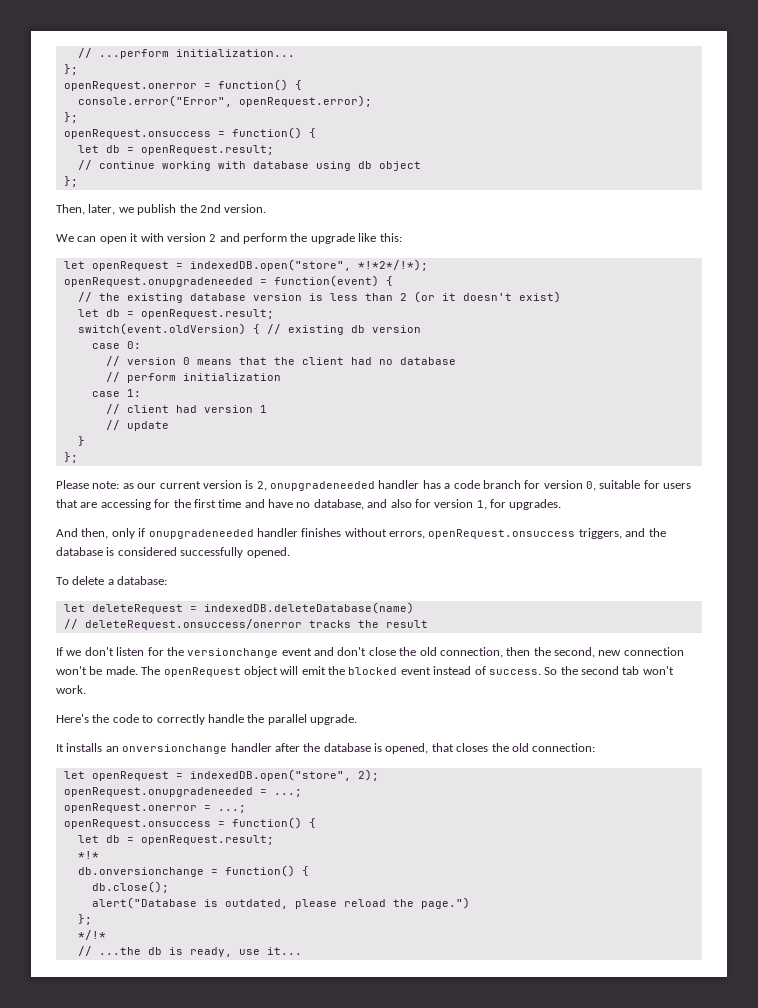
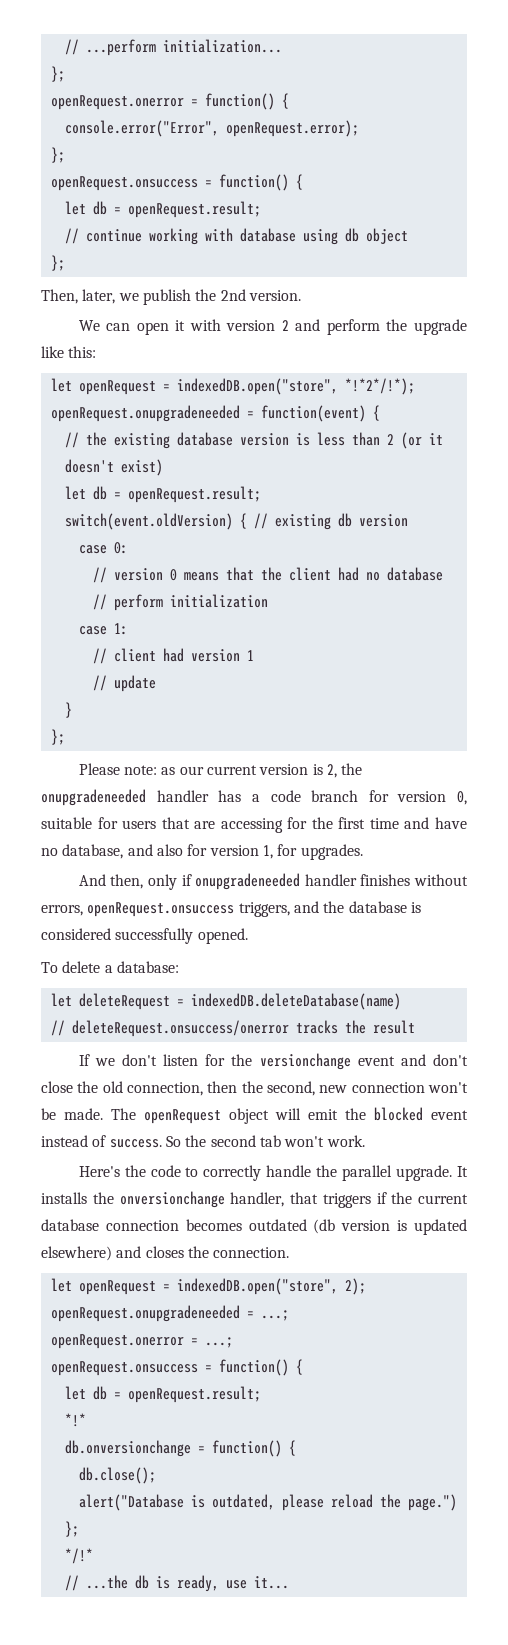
- Please note: as our current version is 2, onupgradeneeded handler has a code branch for version 0, suitable for users that are accessing for the first time and have no database, and also for version 1, for upgrades.
+ Please note: as our current version is 2, the onupgradeneeded handler has a code branch for version 0, suitable for users that are accessing for the first time and have no database, and also for version 1, for upgrades.
- Here's the code to correctly handle the parallel upgrade.
- It installs an onversionchange handler after the database is opened, that closes the old connection:
+ Here's the code to correctly handle the parallel upgrade. It installs the onversionchange handler, that triggers if the current database connection becomes outdated (db version is updated elsewhere) and closes the connection.

